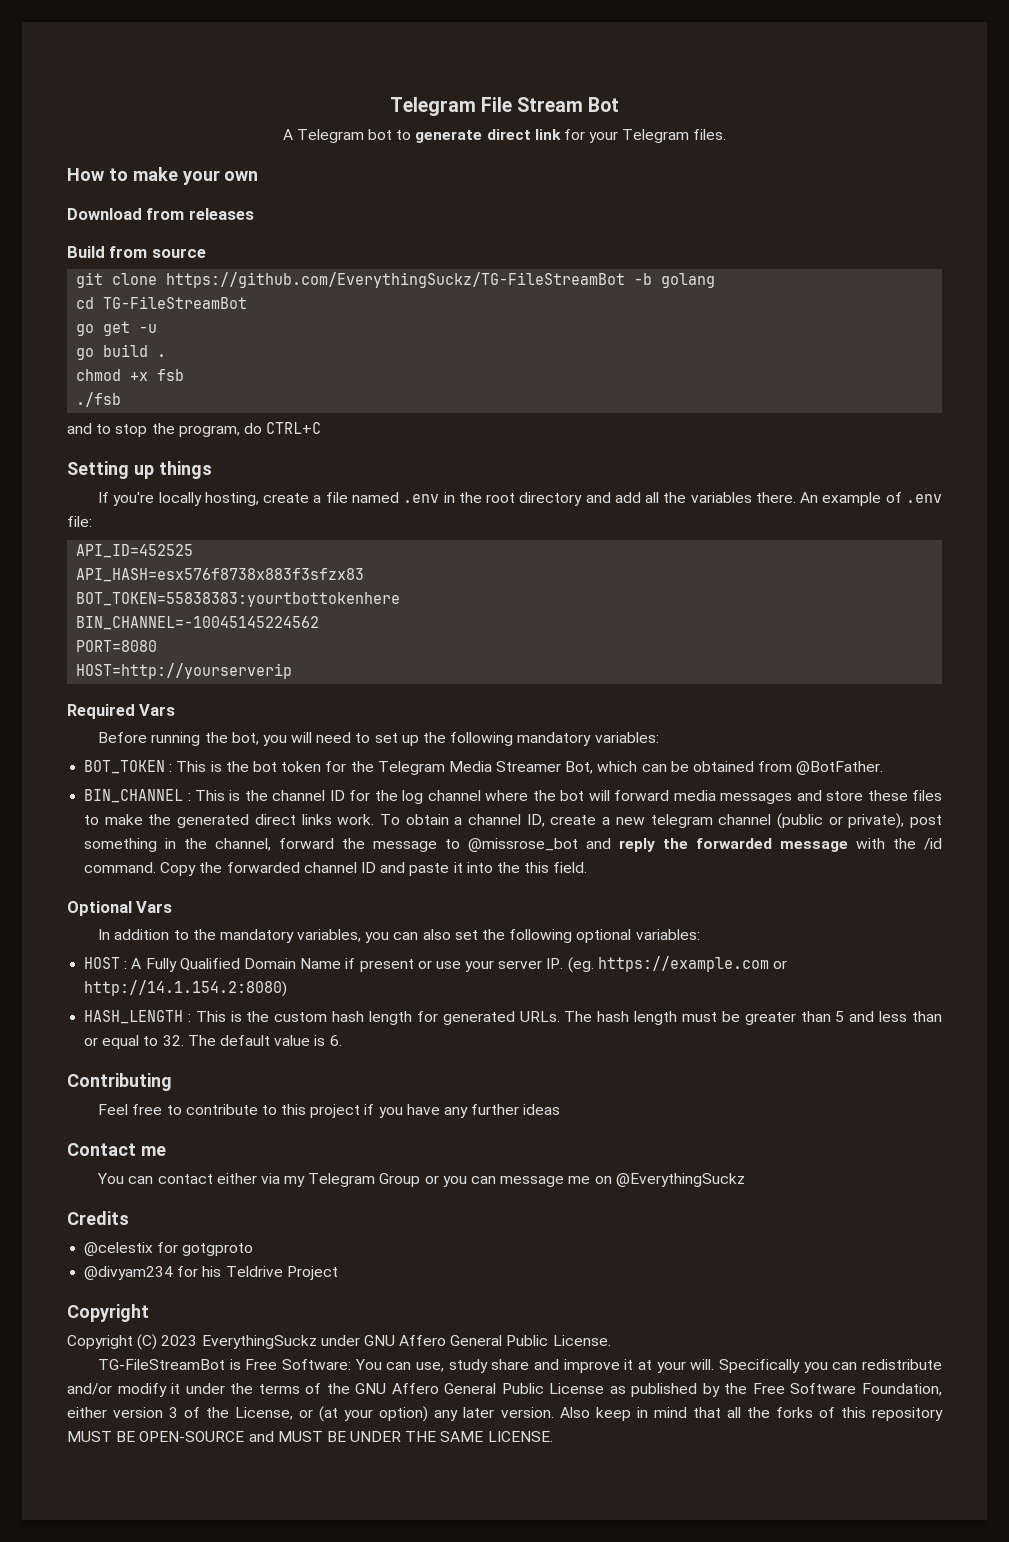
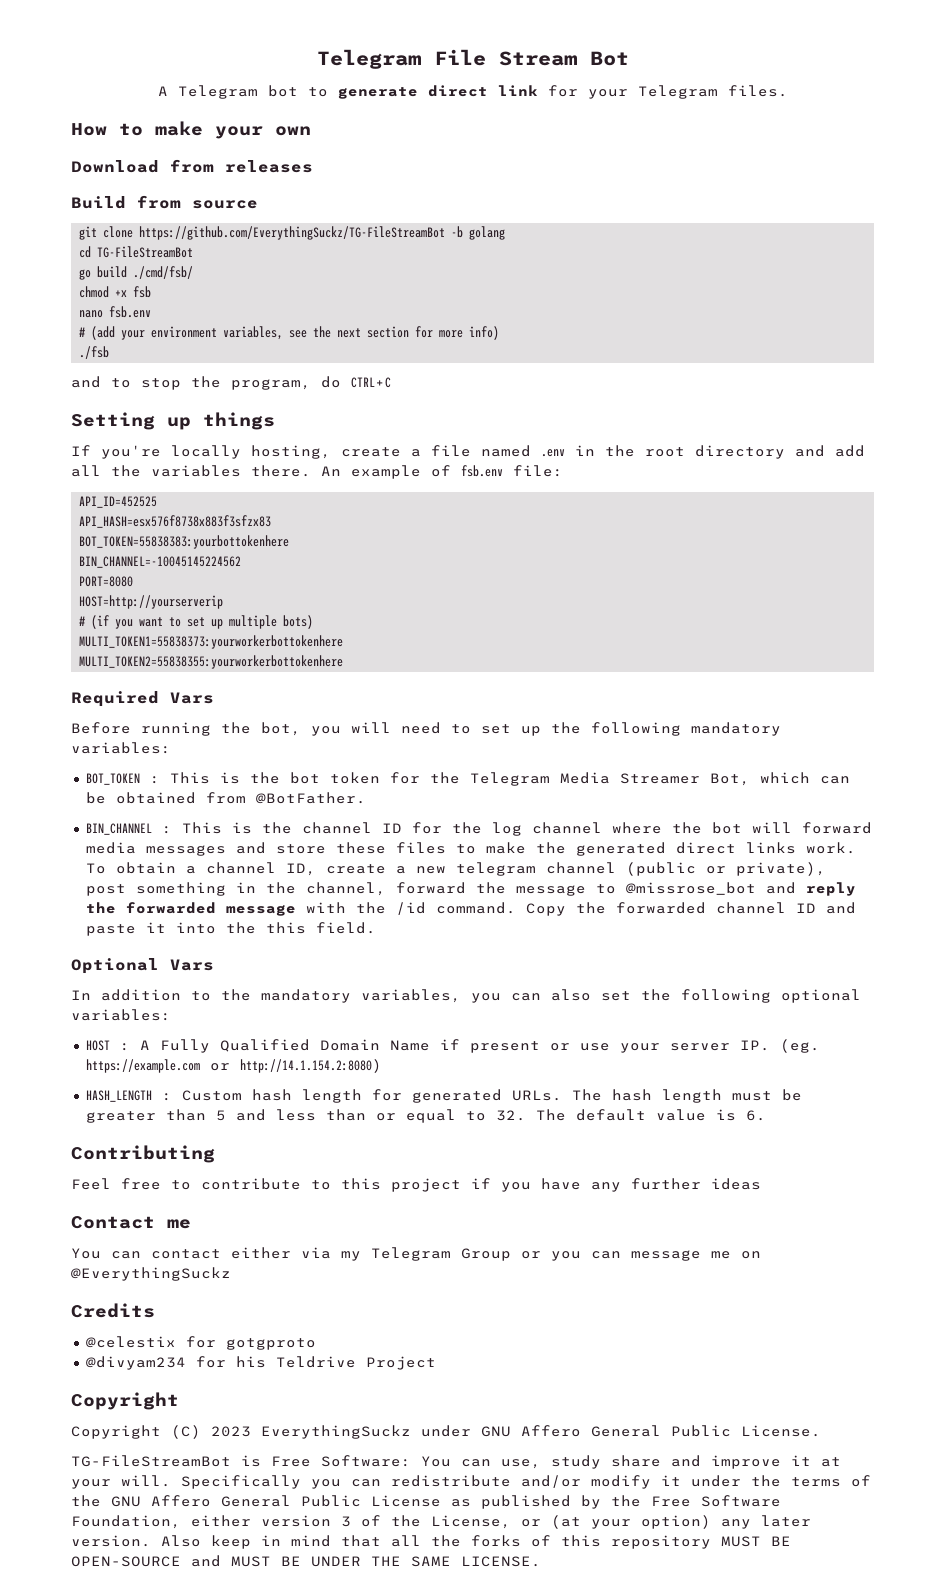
- go get -u
- go build .
+ go build ./cmd/fsb/
+ nano fsb.env
+ # (add your environment variables, see the next section for more info)
- An example of .env file:
+ An example of fsb.env file:
- BOT_TOKEN=55838383:yourtbottokenhere
+ BOT_TOKEN=55838383:yourbottokenhere
+ # (if you want to set up multiple bots)
+ MULTI_TOKEN1=55838373:yourworkerbottokenhere
+ MULTI_TOKEN2=55838355:yourworkerbottokenhere
- HASH_LENGTH : This is the custom hash length for generated URLs.
+ HASH_LENGTH : Custom hash length for generated URLs.

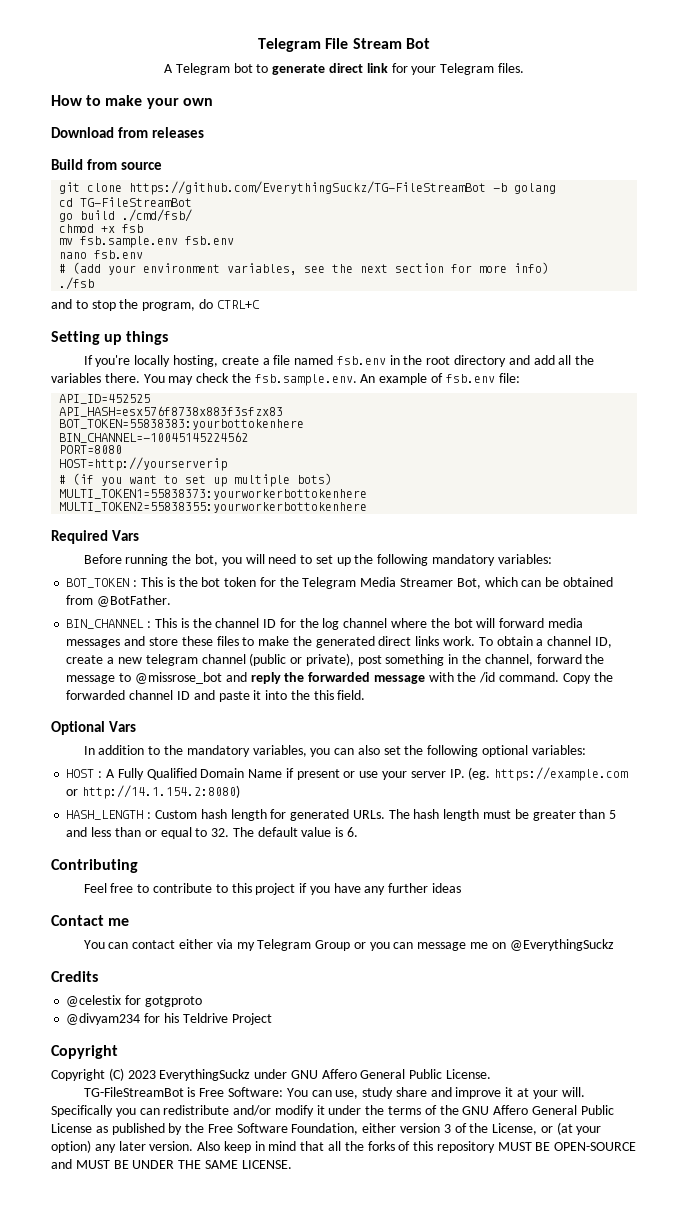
+ mv fsb.sample.env fsb.env
- If you're locally hosting, create a file named .env in the root directory and add all the variables there.
+ If you're locally hosting, create a file named fsb.env in the root directory and add all the variables there.
- An example of fsb.env file:
+ You may check the fsb.sample.env. An example of fsb.env file:

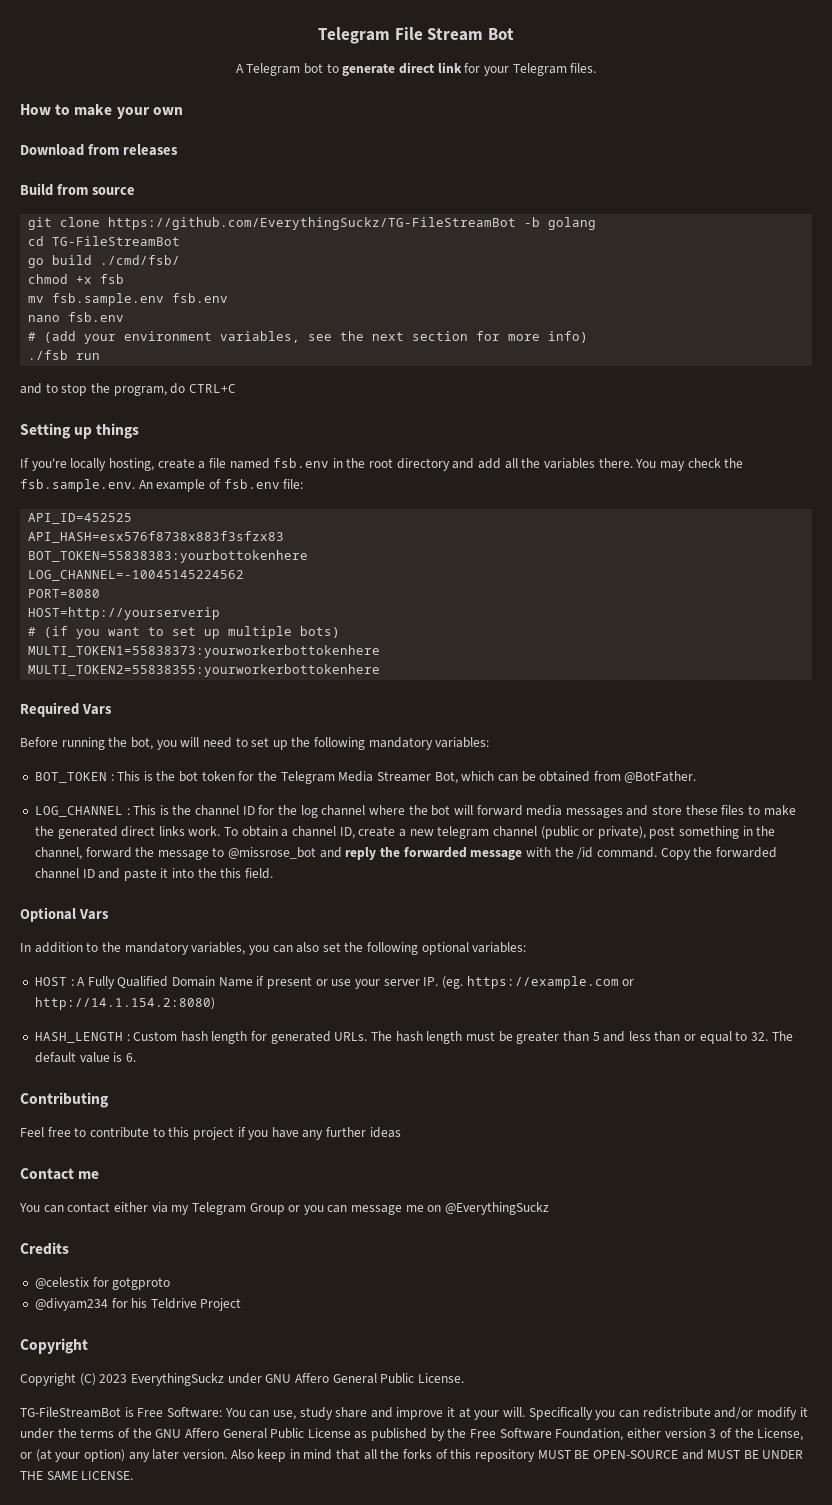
- ./fsb
+ ./fsb run
- BIN_CHANNEL=-10045145224562
+ LOG_CHANNEL=-10045145224562
- BIN_CHANNEL : This is the channel ID for the log channel where the bot will forward media messages and store these files to make the generated direct links work.
+ LOG_CHANNEL : This is the channel ID for the log channel where the bot will forward media messages and store these files to make the generated direct links work.

